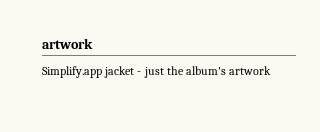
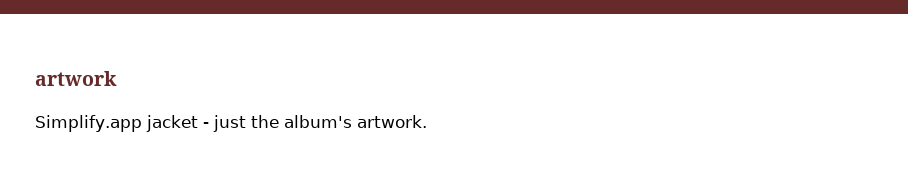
- Simplify.app jacket - just the album's artwork
+ Simplify.app jacket - just the album's artwork.

